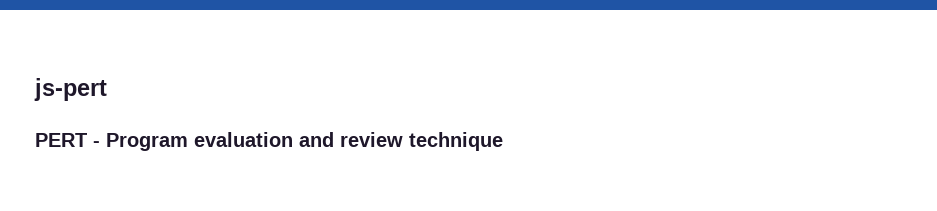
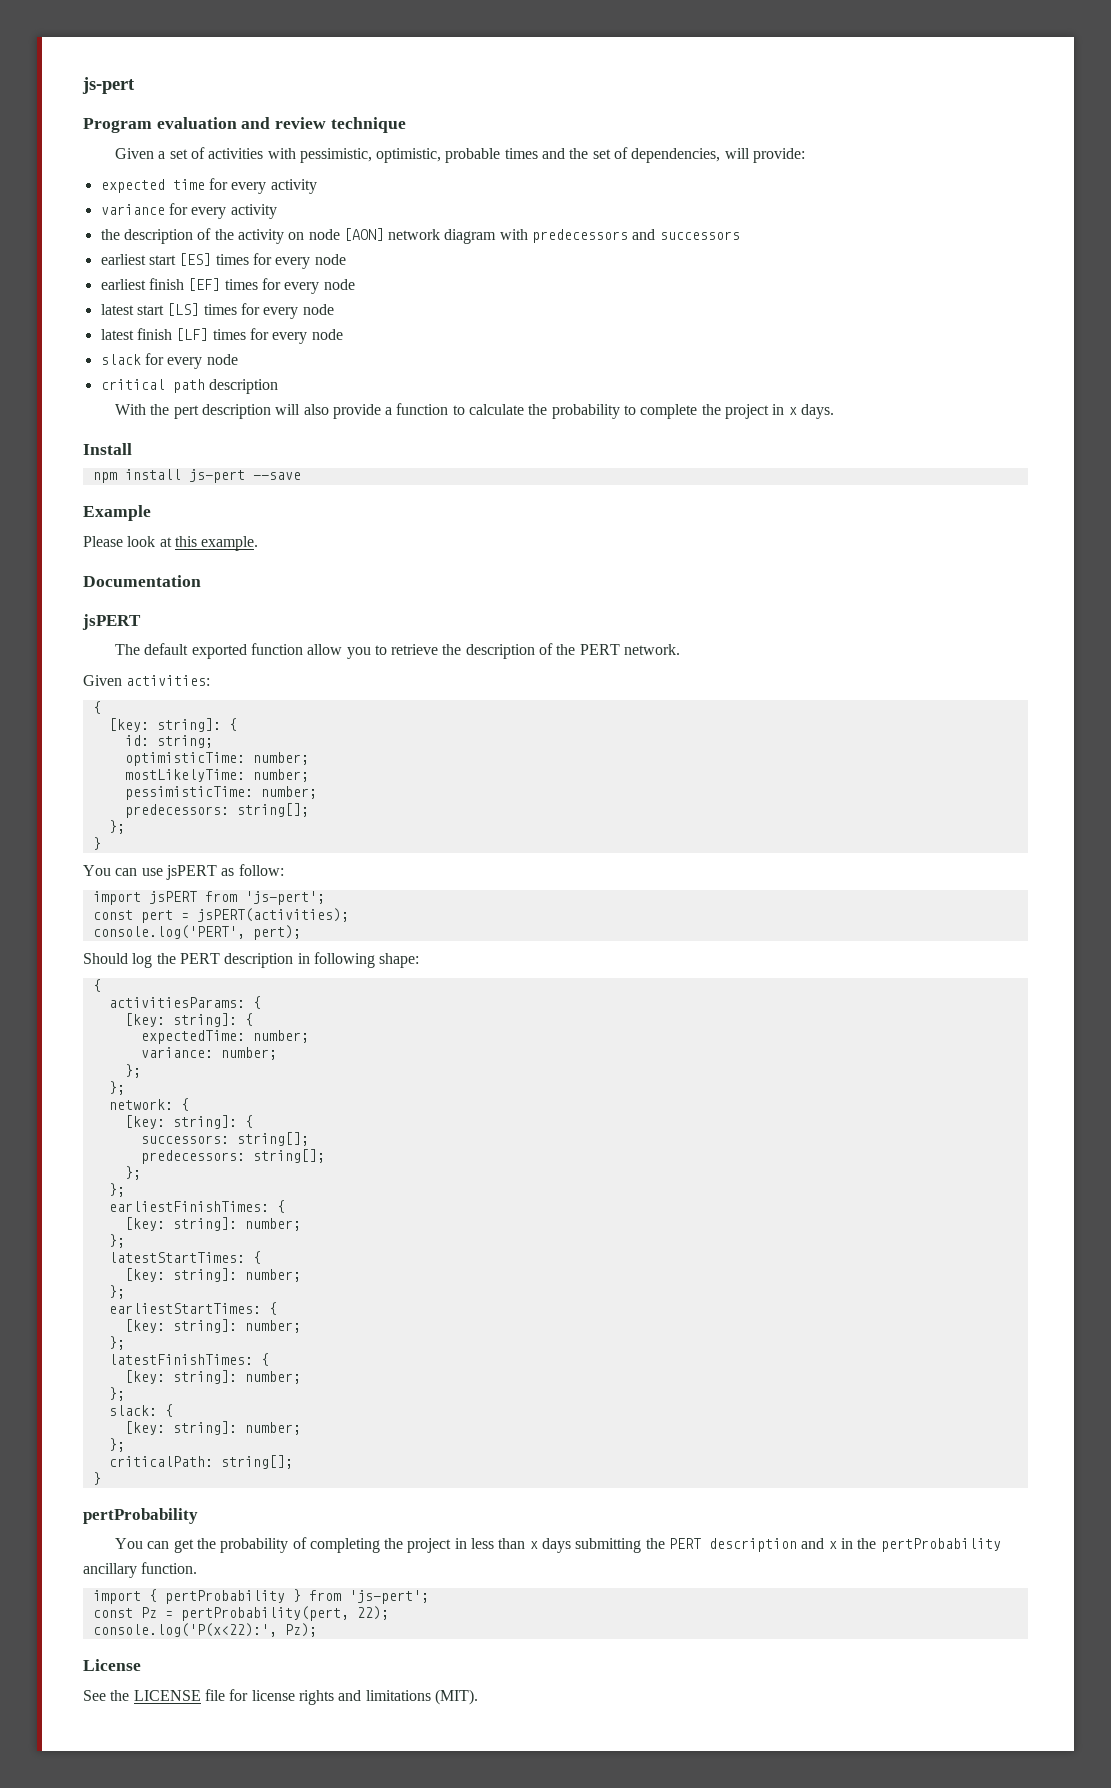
- PERT - Program evaluation and review technique
+ Program evaluation and review technique
+ Given a set of activities with pessimistic, optimistic, probable times and the set of dependencies, will provide:
+ expected time for every activity
+ variance for every activity
+ the description of the activity on node [AON] network diagram with predecessors and successors
+ earliest start [ES] times for every node
+ earliest finish [EF] times for every node
+ latest start [LS] times for every node
+ latest finish [LF] times for every node
+ slack for every node
+ critical path description
+ With the pert description will also provide a function to calculate the probability to complete the project in x days.
+ Install
+ npm install js-pert --save
+ Example
+ Please look at this example.
+ Documentation
+ jsPERT
+ The default exported function allow you to retrieve the description of the PERT network.
+ Given activities:
+ {
+ [key: string]: {
+ id: string;
+ optimisticTime: number;
+ mostLikelyTime: number;
+ pessimisticTime: number;
+ predecessors: string[];
+ };
+ }
+ You can use jsPERT as follow:
+ import jsPERT from 'js-pert';
+ const pert = jsPERT(activities);
+ console.log('PERT', pert);
+ Should log the PERT description in following shape:
+ {
+ activitiesParams: {
+ [key: string]: {
+ expectedTime: number;
+ variance: number;
+ };
+ };
+ network: {
+ [key: string]: {
+ successors: string[];
+ predecessors: string[];
+ };
+ };
+ earliestFinishTimes: {
+ [key: string]: number;
+ };
+ latestStartTimes: {
+ [key: string]: number;
+ };
+ earliestStartTimes: {
+ [key: string]: number;
+ };
+ latestFinishTimes: {
+ [key: string]: number;
+ };
+ slack: {
+ [key: string]: number;
+ };
+ criticalPath: string[];
+ }
+ pertProbability
+ You can get the probability of completing the project in less than x days submitting the PERT description and x in the pertProbability ancillary function.
+ import { pertProbability } from 'js-pert';
+ const Pz = pertProbability(pert, 22);
+ console.log('P(x<22):', Pz);
+ License
+ See the LICENSE file for license rights and limitations (MIT).

